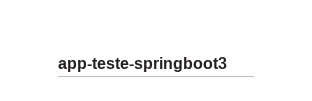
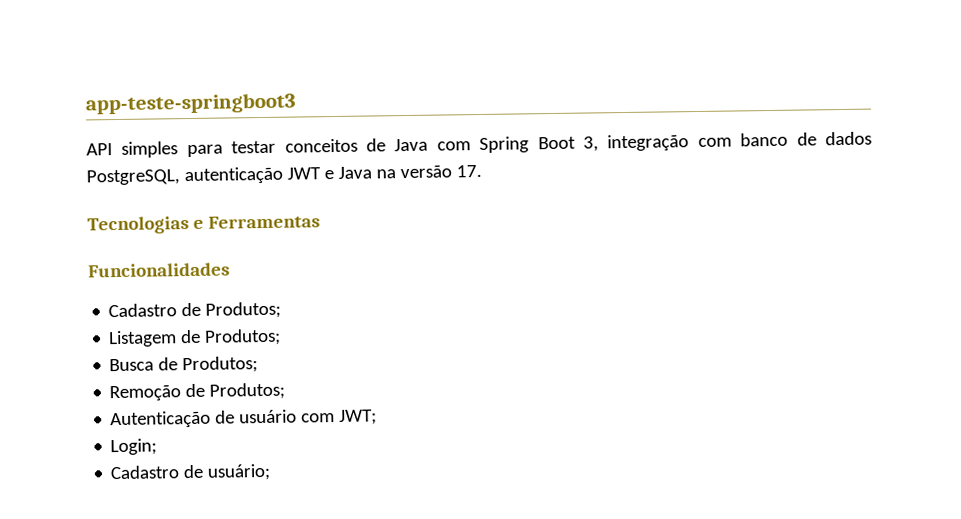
+ API simples para testar conceitos de Java com Spring Boot 3, integração com banco de dados PostgreSQL, autenticação JWT e Java na versão 17.
+ Tecnologias e Ferramentas
+ Funcionalidades
+ Cadastro de Produtos;
+ Listagem de Produtos;
+ Busca de Produtos;
+ Remoção de Produtos;
+ Autenticação de usuário com JWT;
+ Login;
+ Cadastro de usuário;

